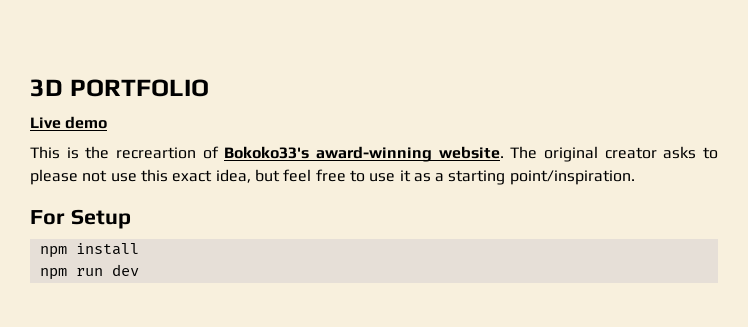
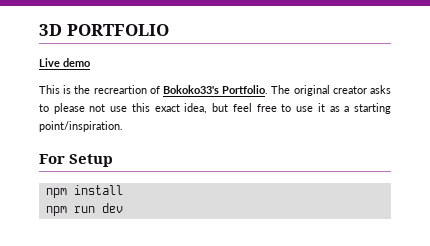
- This is the recreartion of Bokoko33's award-winning website.
+ This is the recreartion of Bokoko33's Portfolio.

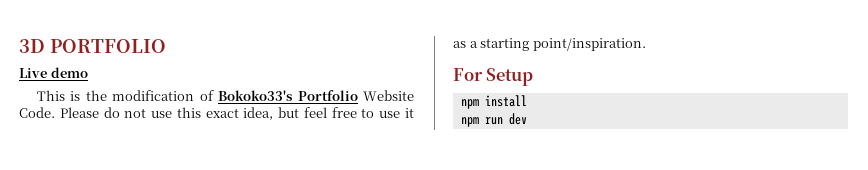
- This is the recreartion of Bokoko33's Portfolio. The original creator asks to please not use this exact idea, but feel free to use it as a starting point/inspiration.
+ This is the modification of Bokoko33's Portfolio Website Code. Please do not use this exact idea, but feel free to use it as a starting point/inspiration.

